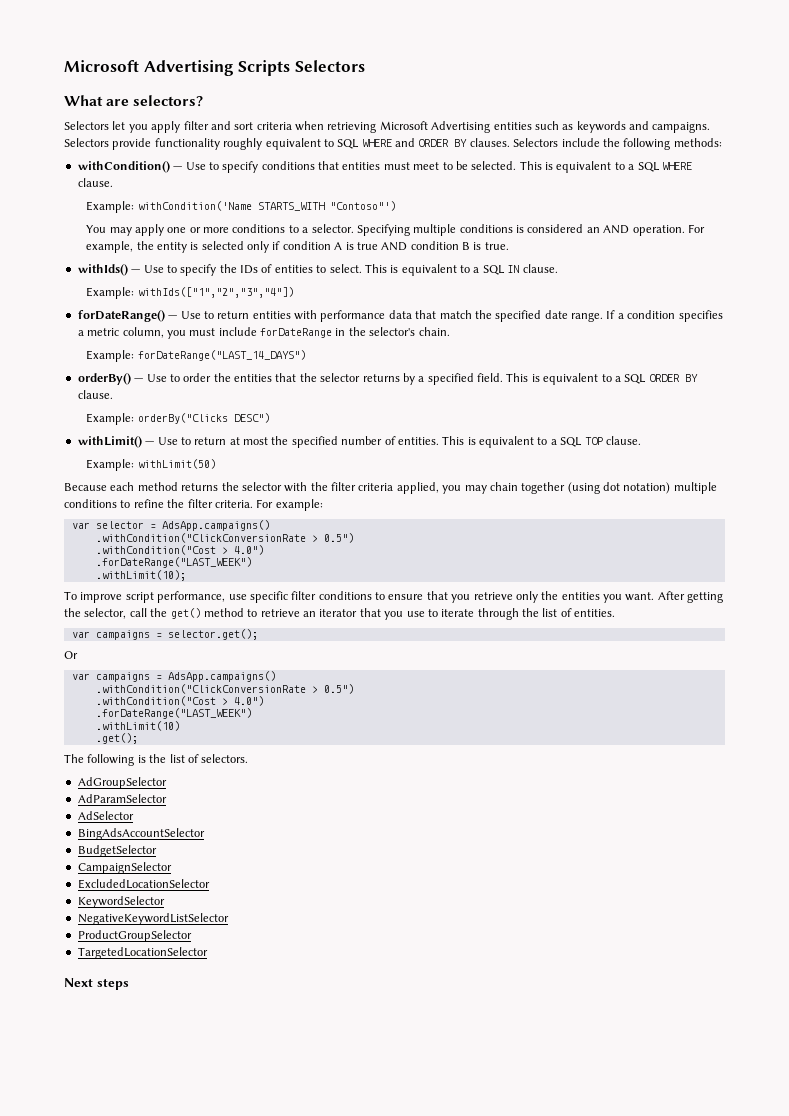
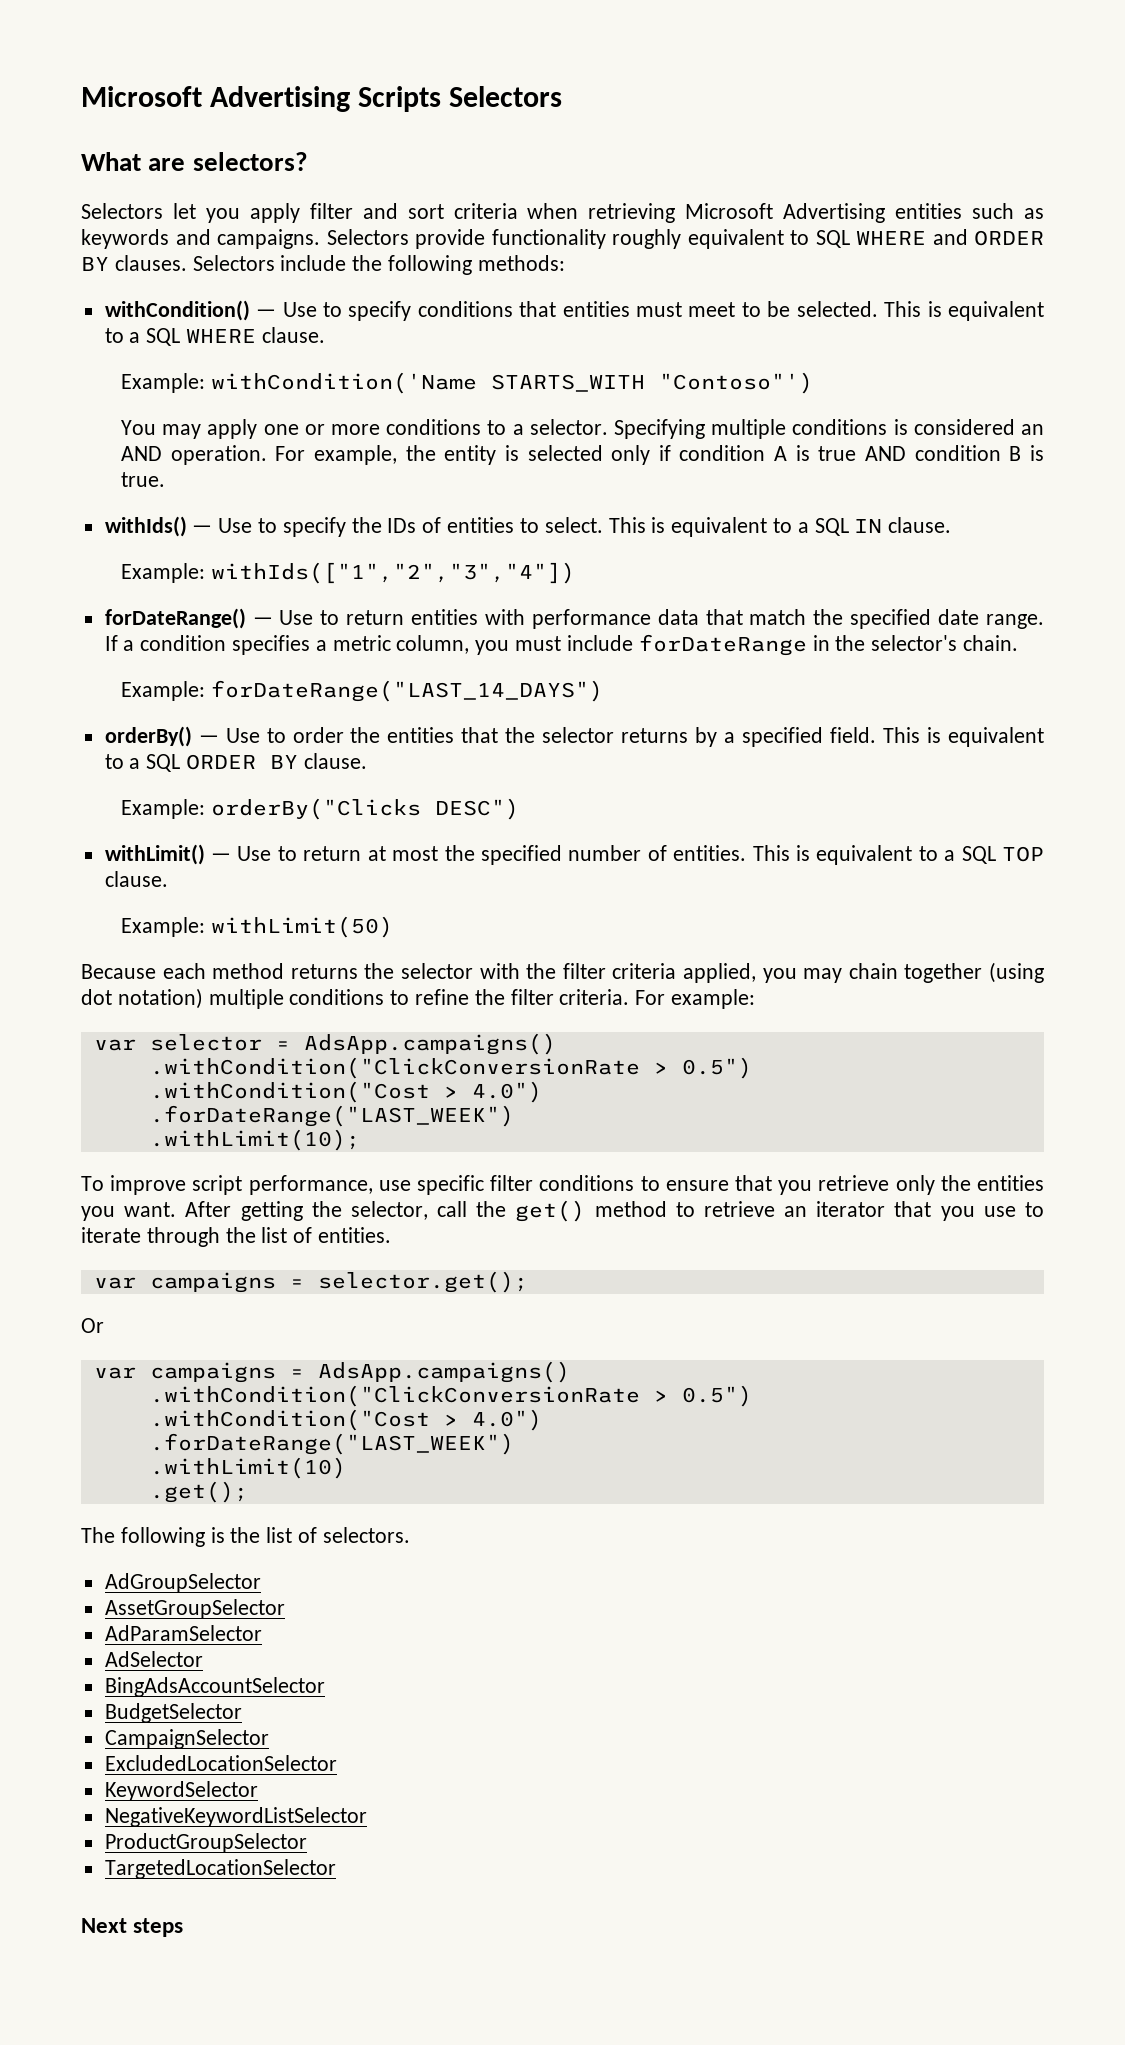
+ AssetGroupSelector

